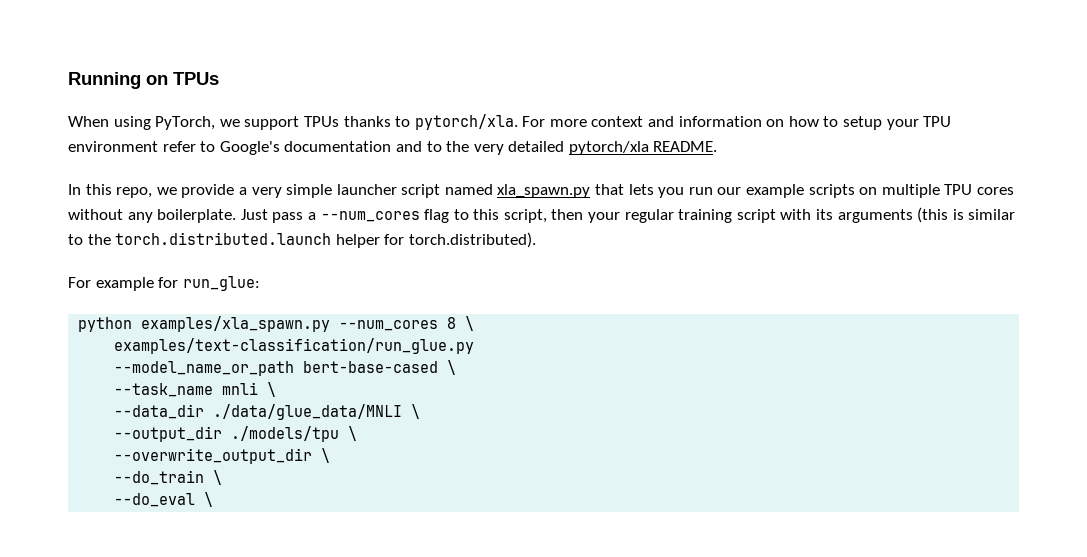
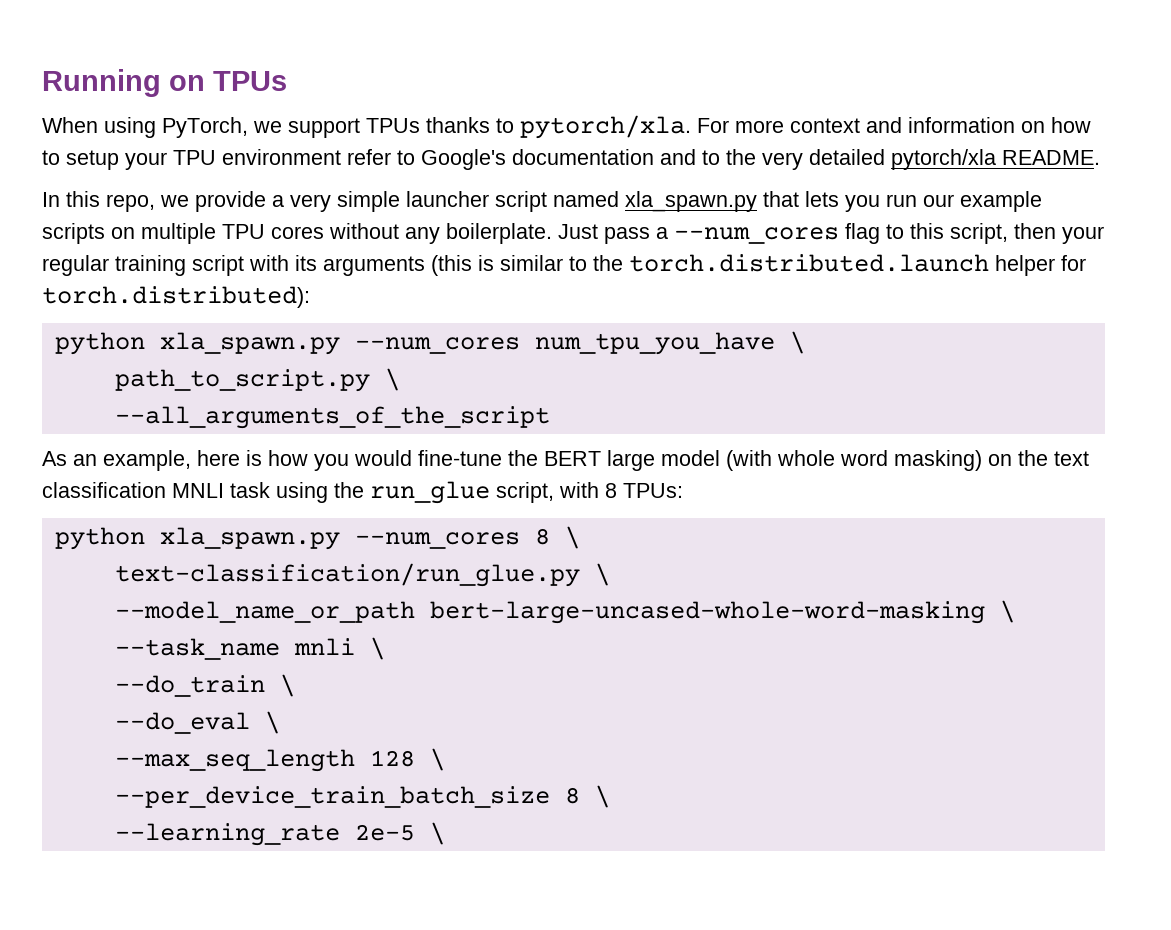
- Just pass a --num_cores flag to this script, then your regular training script with its arguments (this is similar to the torch.distributed.launch helper for torch.distributed).
- For example for run_glue:
- python examples/xla_spawn.py --num_cores 8 \
+ Just pass a --num_cores flag to this script, then your regular training script with its arguments (this is similar to the torch.distributed.launch helper for torch.distributed):
+ python xla_spawn.py --num_cores num_tpu_you_have \
+ path_to_script.py \
+ --all_arguments_of_the_script
+ As an example, here is how you would fine-tune the BERT large model (with whole word masking) on the text classification MNLI task using the run_glue script, with 8 TPUs:
+ python xla_spawn.py --num_cores 8 \
- examples/text-classification/run_glue.py
+ text-classification/run_glue.py \
- --model_name_or_path bert-base-cased \
+ --model_name_or_path bert-large-uncased-whole-word-masking \
- --data_dir ./data/glue_data/MNLI \
- --output_dir ./models/tpu \
- --overwrite_output_dir \
  --do_train \
  --do_eval \
+ --max_seq_length 128 \
+ --per_device_train_batch_size 8 \
+ --learning_rate 2e-5 \

